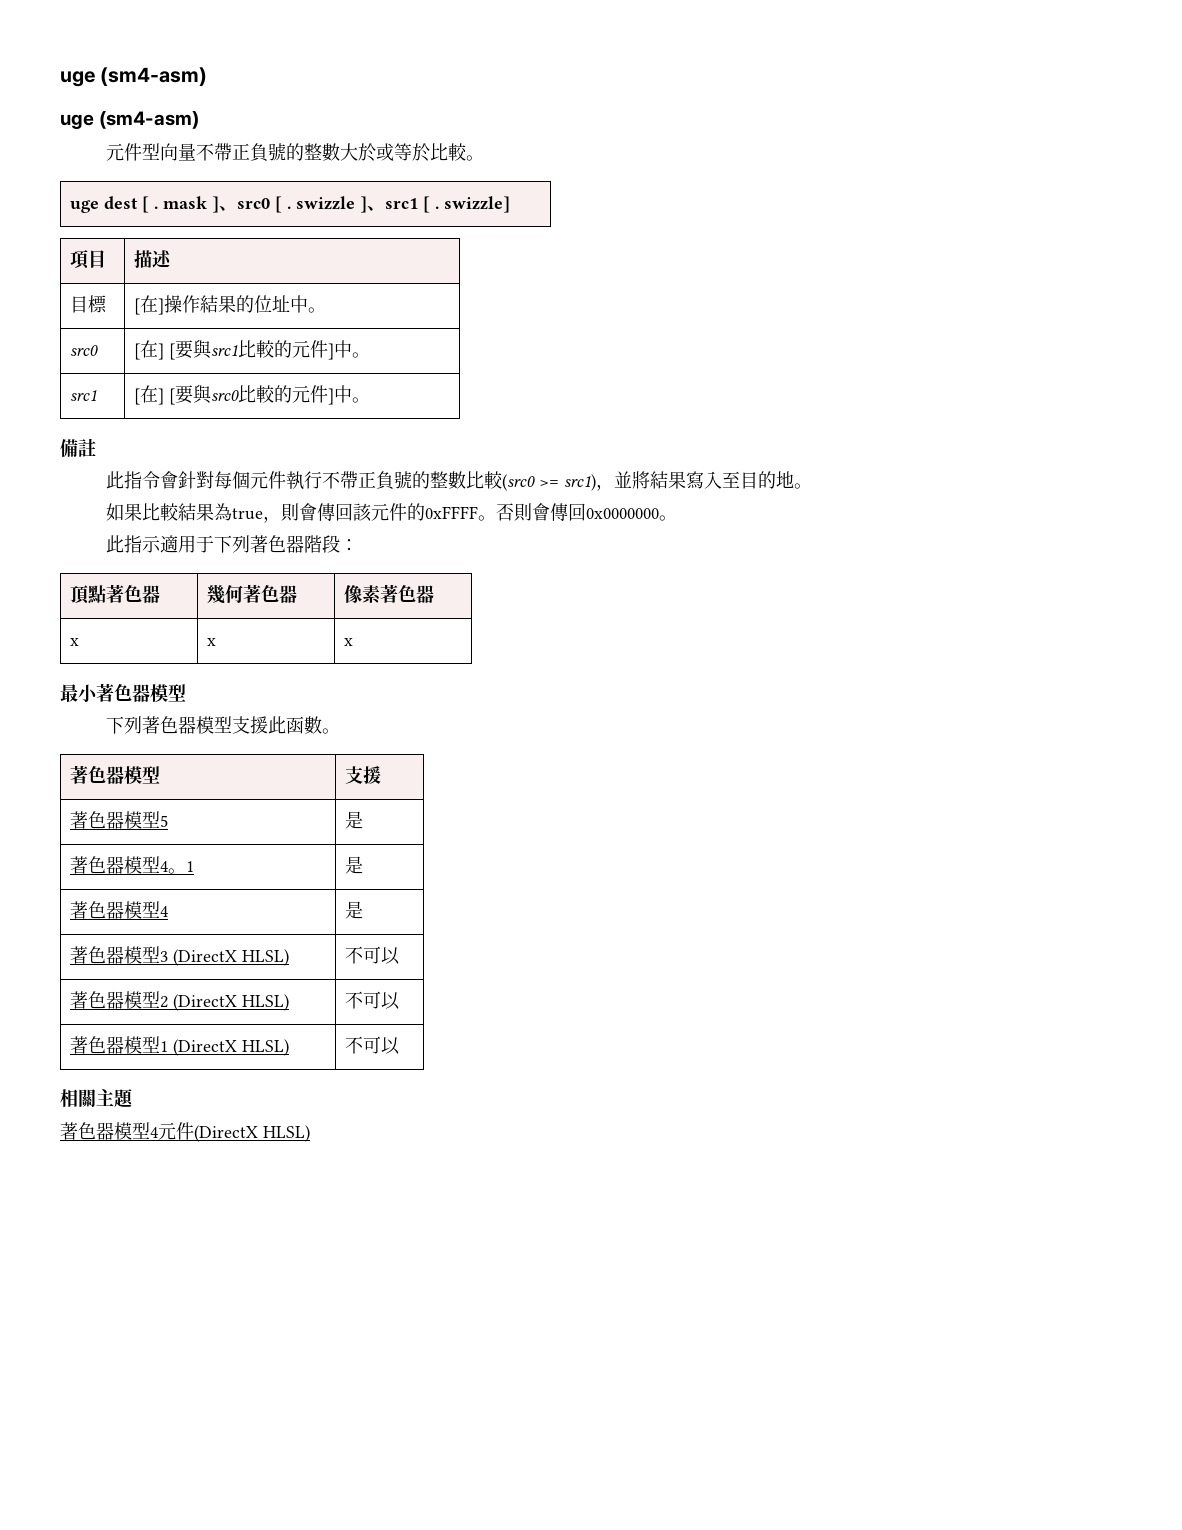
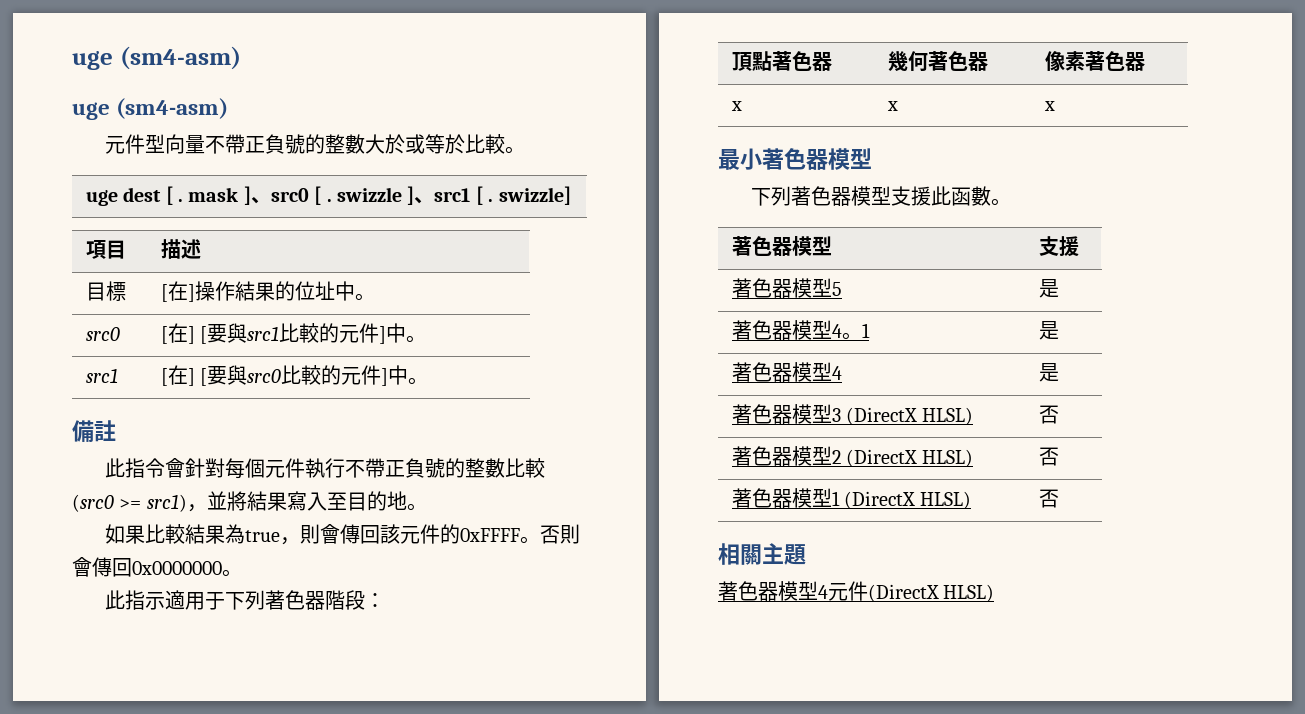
- 著色器模型3 (DirectX HLSL) | 不可以
+ 著色器模型3 (DirectX HLSL) | 否
- 著色器模型2 (DirectX HLSL) | 不可以
+ 著色器模型2 (DirectX HLSL) | 否
- 著色器模型1 (DirectX HLSL) | 不可以
+ 著色器模型1 (DirectX HLSL) | 否

